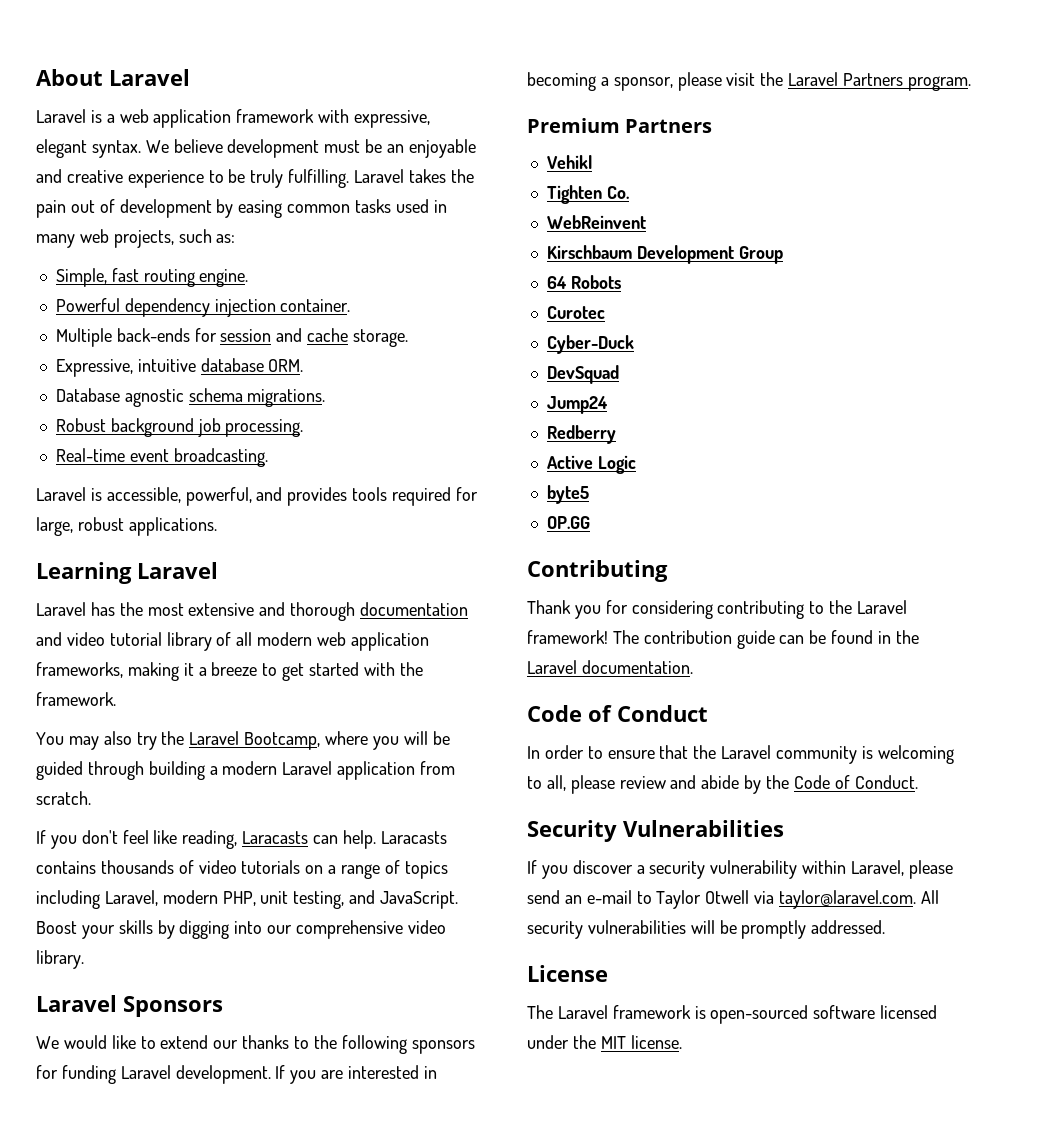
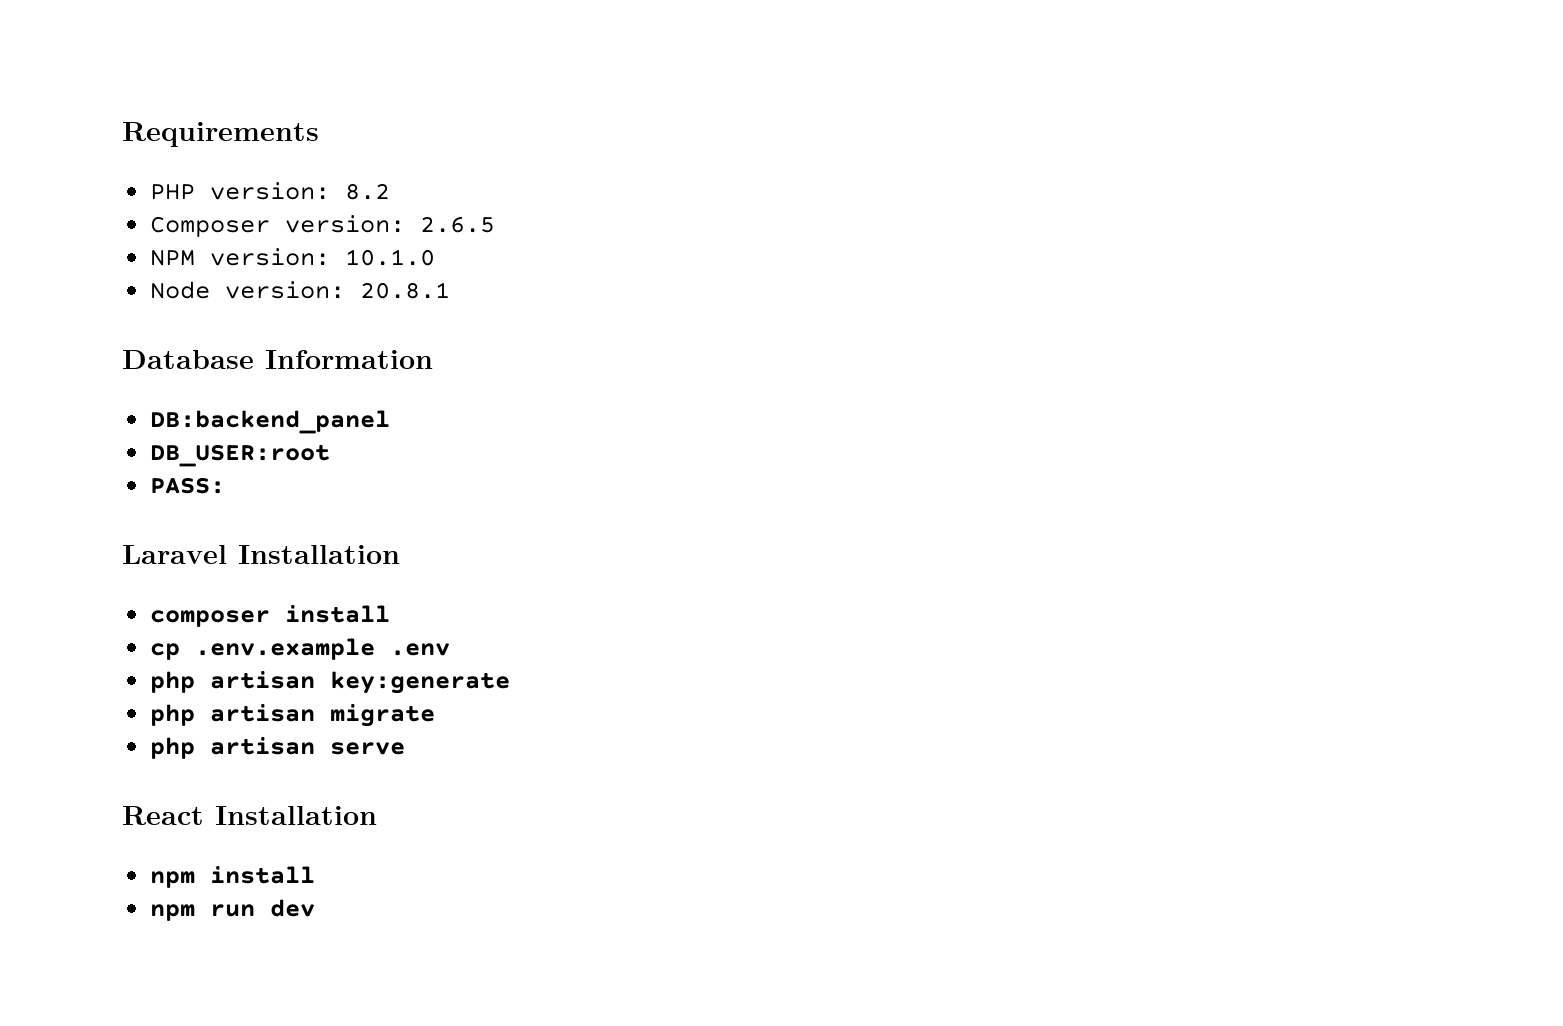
- About Laravel
- Laravel is a web application framework with expressive, elegant syntax. We believe development must be an enjoyable and creative experience to be truly fulfilling. Laravel takes the pain out of development by easing common tasks used in many web projects, such as:
- Simple, fast routing engine.
- Powerful dependency injection container.
- Multiple back-ends for session and cache storage.
- Expressive, intuitive database ORM.
- Database agnostic schema migrations.
- Robust background job processing.
- Real-time event broadcasting.
- Laravel is accessible, powerful, and provides tools required for large, robust applications.
- Learning Laravel
- Laravel has the most extensive and thorough documentation and video tutorial library of all modern web application frameworks, making it a breeze to get started with the framework.
- You may also try the Laravel Bootcamp, where you will be guided through building a modern Laravel application from scratch.
- If you don't feel like reading, Laracasts can help. Laracasts contains thousands of video tutorials on a range of topics including Laravel, modern PHP, unit testing, and JavaScript. Boost your skills by digging into our comprehensive video library.
- Laravel Sponsors
- We would like to extend our thanks to the following sponsors for funding Laravel development. If you are interested in becoming a sponsor, please visit the Laravel Partners program.
- Premium Partners
- Vehikl
- Tighten Co.
- WebReinvent
- Kirschbaum Development Group
- 64 Robots
- Curotec
- Cyber-Duck
- DevSquad
- Jump24
- Redberry
- Active Logic
- byte5
- OP.GG
- Contributing
- Thank you for considering contributing to the Laravel framework! The contribution guide can be found in the Laravel documentation.
- Code of Conduct
- In order to ensure that the Laravel community is welcoming to all, please review and abide by the Code of Conduct.
- Security Vulnerabilities
- If you discover a security vulnerability within Laravel, please send an e-mail to Taylor Otwell via taylor@laravel.com. All security vulnerabilities will be promptly addressed.
- License
- The Laravel framework is open-sourced software licensed under the MIT license.
+ Requirements
+ PHP version: 8.2
+ Composer version: 2.6.5
+ NPM version: 10.1.0
+ Node version: 20.8.1
+ Database Information
+ DB:backend_panel
+ DB_USER:root
+ PASS:
+ Laravel Installation
+ composer install
+ cp .env.example .env
+ php artisan key:generate
+ php artisan migrate
+ php artisan serve
+ React Installation
+ npm install
+ npm run dev

